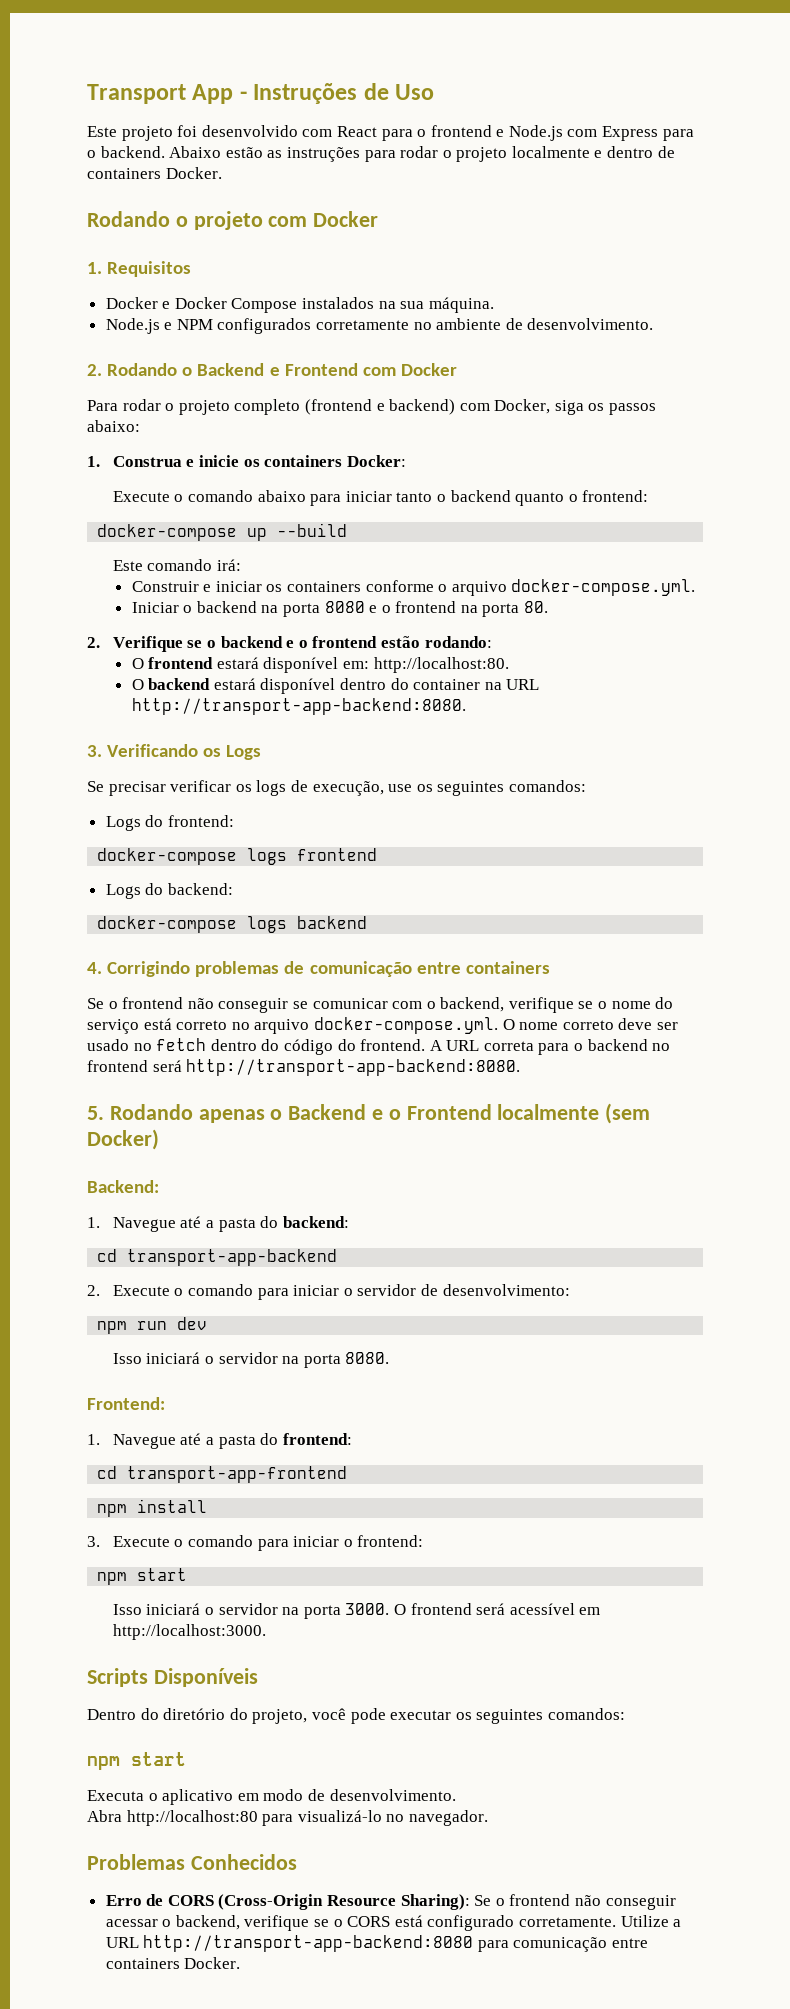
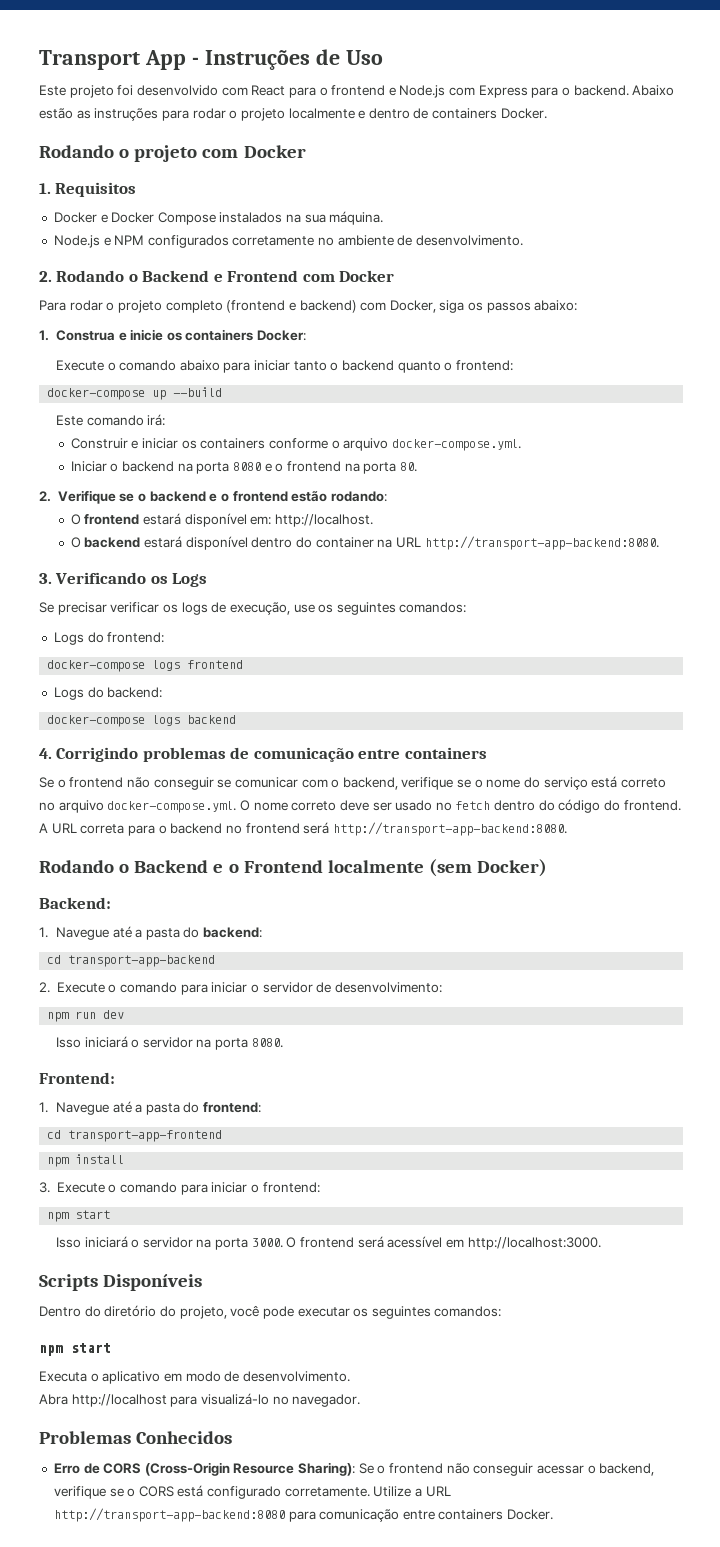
- O frontend estará disponível em: http://localhost:80.
+ O frontend estará disponível em: http://localhost.
- 5. Rodando apenas o Backend e o Frontend localmente (sem Docker)
+ Rodando o Backend e o Frontend localmente (sem Docker)
- Abra http://localhost:80 para visualizá-lo no navegador.
+ Abra http://localhost para visualizá-lo no navegador.

